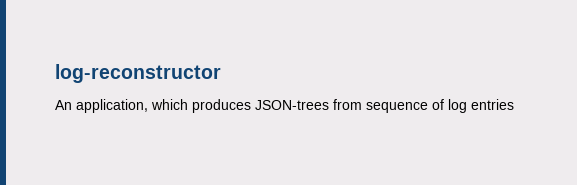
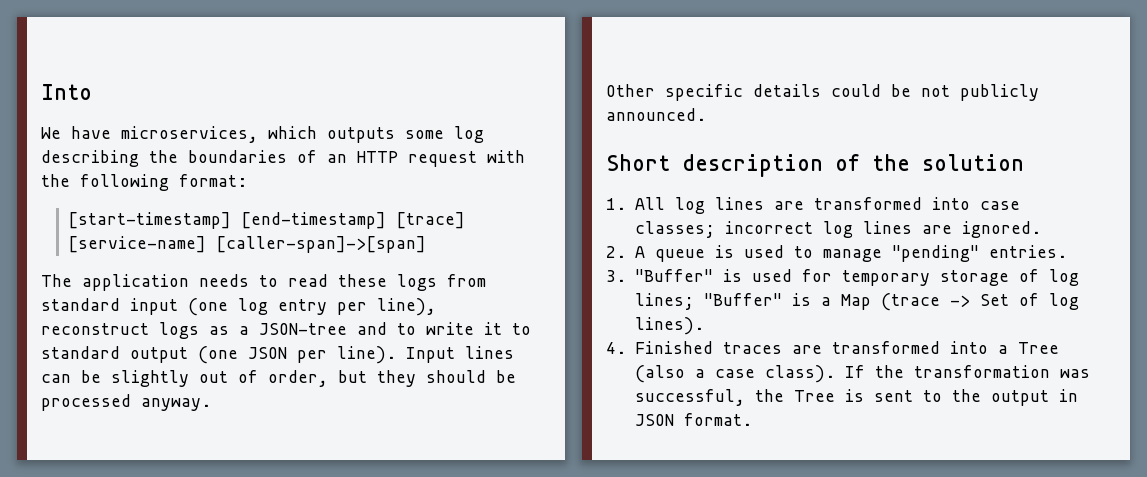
- log-reconstructor
- An application, which produces JSON-trees from sequence of log entries
+ Into
+ We have microservices, which outputs some log describing the boundaries of an HTTP request with the following format:
+ [start-timestamp] [end-timestamp] [trace] [service-name] [caller-span]->[span]
+ The application needs to read these logs from standard input (one log entry per line), reconstruct logs as a JSON-tree and to write it to standard output (one JSON per line). Input lines can be slightly out of order, but they should be processed anyway.
+ Other specific details could be not publicly announced.
+ Short description of the solution
+ 1. All log lines are transformed into case classes; incorrect log lines are ignored.
+ 2. A queue is used to manage "pending" entries.
+ 3. "Buffer" is used for temporary storage of log lines; "Buffer" is a Map (trace -> Set of log lines).
+ 4. Finished traces are transformed into a Tree (also a case class). If the transformation was successful, the Tree is sent to the output in JSON format.

